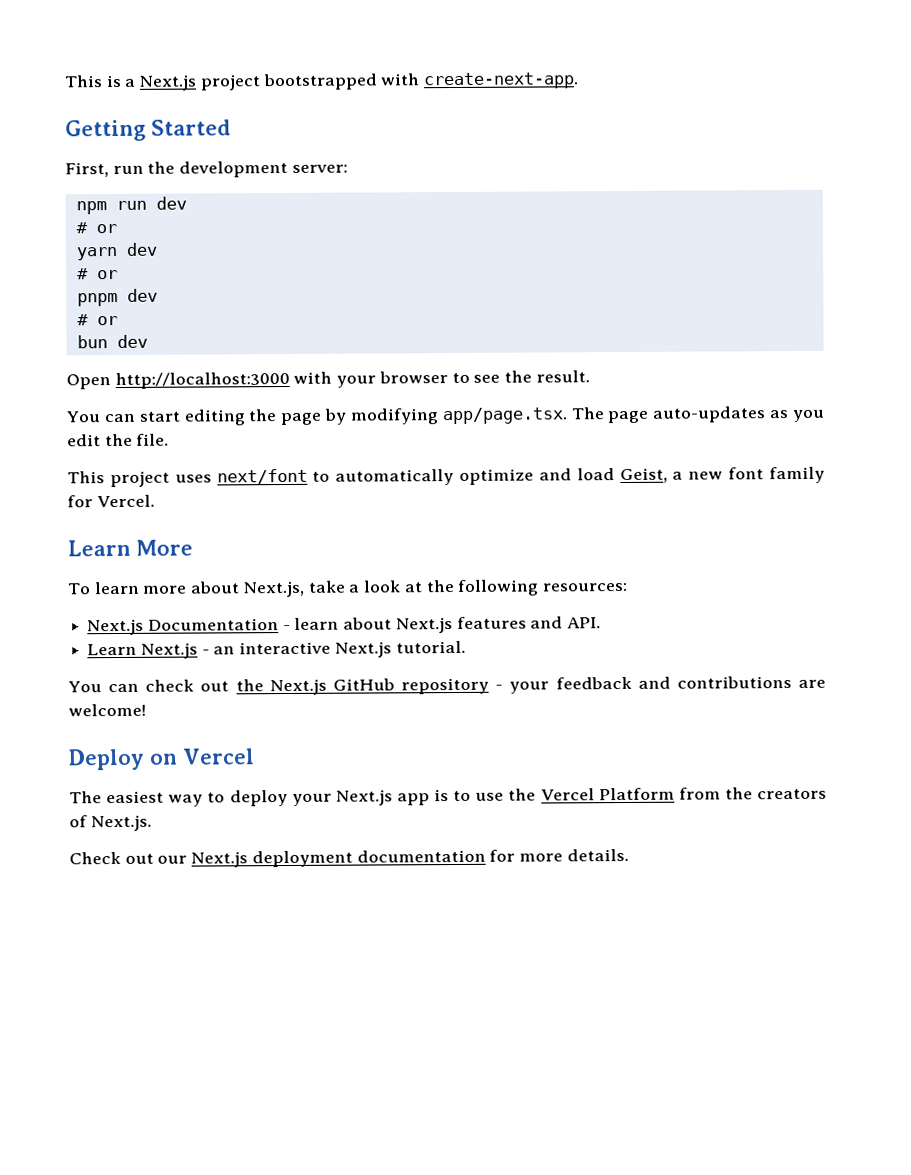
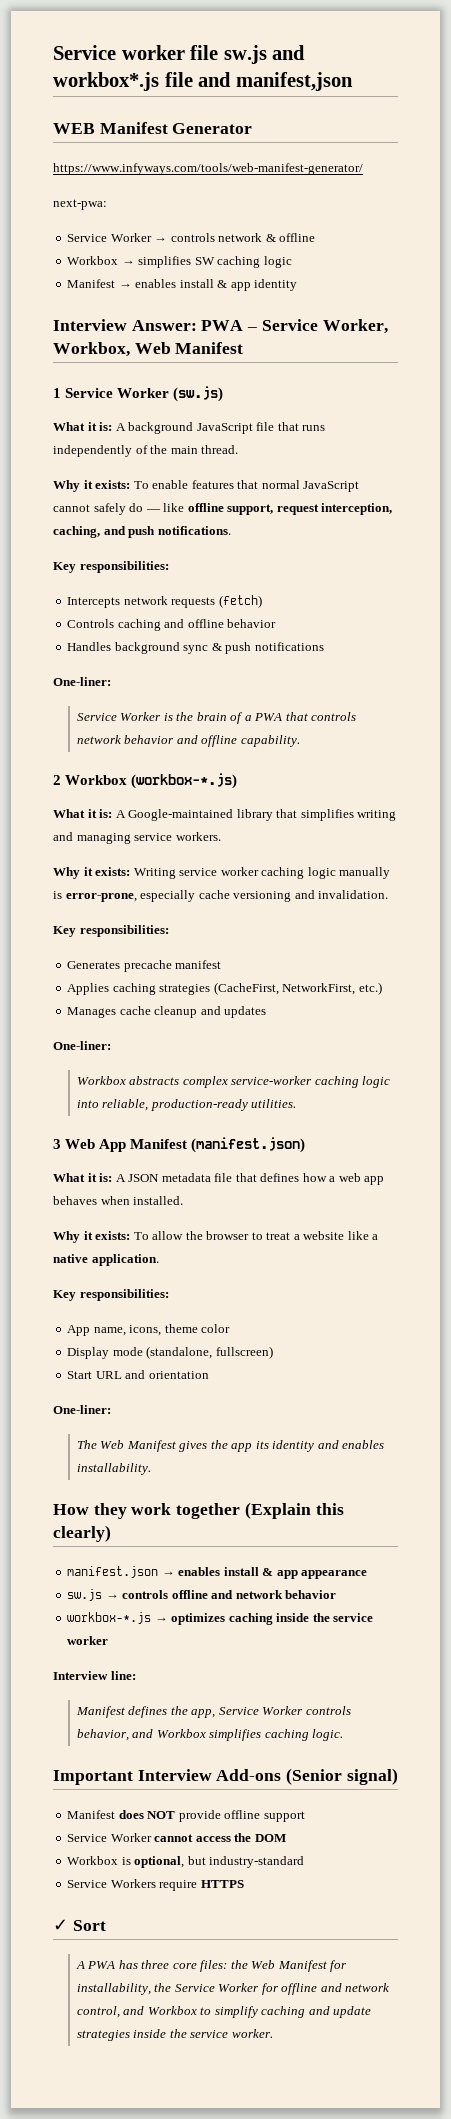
- This is a Next.js project bootstrapped with create-next-app.
- Getting Started
- First, run the development server:
- npm run dev
- # or
- yarn dev
- # or
- pnpm dev
- # or
- bun dev
- Open http://localhost:3000 with your browser to see the result.
- You can start editing the page by modifying app/page.tsx. The page auto-updates as you edit the file.
- This project uses next/font to automatically optimize and load Geist, a new font family for Vercel.
- Learn More
- To learn more about Next.js, take a look at the following resources:
- Next.js Documentation - learn about Next.js features and API.
- Learn Next.js - an interactive Next.js tutorial.
- You can check out the Next.js GitHub repository - your feedback and contributions are welcome!
- Deploy on Vercel
- The easiest way to deploy your Next.js app is to use the Vercel Platform from the creators of Next.js.
- Check out our Next.js deployment documentation for more details.
+ Service worker file sw.js and workbox*.js file and manifest,json
+ WEB Manifest Generator
+ https://www.infyways.com/tools/web-manifest-generator/
+ next-pwa:
+ Service Worker → controls network & offline
+ Workbox → simplifies SW caching logic
+ Manifest → enables install & app identity
+ Interview Answer: PWA – Service Worker, Workbox, Web Manifest
+ 1 Service Worker (sw.js)
+ What it is: A background JavaScript file that runs independently of the main thread.
+ Why it exists: To enable features that normal JavaScript cannot safely do — like offline support, request interception, caching, and push notifications.
+ Key responsibilities:
+ Intercepts network requests (fetch)
+ Controls caching and offline behavior
+ Handles background sync & push notifications
+ One-liner:
+ Service Worker is the brain of a PWA that controls network behavior and offline capability.
+ 2 Workbox (workbox-*.js)
+ What it is: A Google-maintained library that simplifies writing and managing service workers.
+ Why it exists: Writing service worker caching logic manually is error-prone, especially cache versioning and invalidation.
+ Key responsibilities:
+ Generates precache manifest
+ Applies caching strategies (CacheFirst, NetworkFirst, etc.)
+ Manages cache cleanup and updates
+ One-liner:
+ Workbox abstracts complex service-worker caching logic into reliable, production-ready utilities.
+ 3 Web App Manifest (manifest.json)
+ What it is: A JSON metadata file that defines how a web app behaves when installed.
+ Why it exists: To allow the browser to treat a website like a native application.
+ Key responsibilities:
+ App name, icons, theme color
+ Display mode (standalone, fullscreen)
+ Start URL and orientation
+ One-liner:
+ The Web Manifest gives the app its identity and enables installability.
+ How they work together (Explain this clearly)
+ manifest.json → enables install & app appearance
+ sw.js → controls offline and network behavior
+ workbox-*.js → optimizes caching inside the service worker
+ Interview line:
+ Manifest defines the app, Service Worker controls behavior, and Workbox simplifies caching logic.
+ Important Interview Add-ons (Senior signal)
+ Manifest does NOT provide offline support
+ Service Worker cannot access the DOM
+ Workbox is optional, but industry-standard
+ Service Workers require HTTPS
+ ✓ Sort
+ A PWA has three core files: the Web Manifest for installability, the Service Worker for offline and network control, and Workbox to simplify caching and update strategies inside the service worker.

